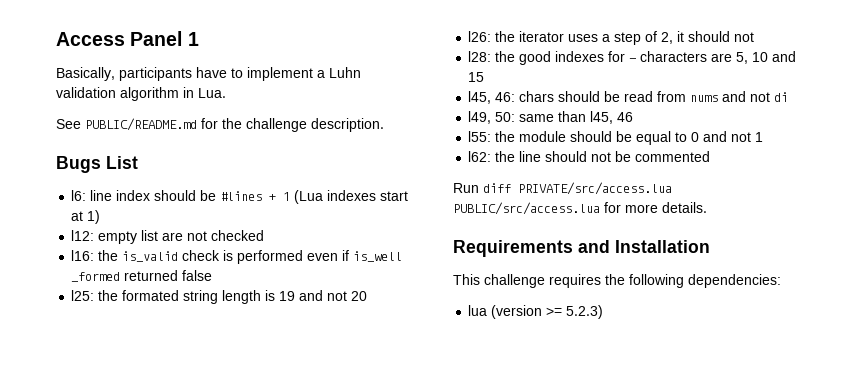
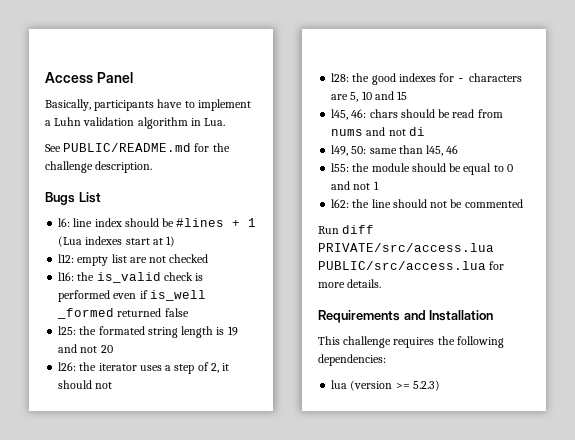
- Access Panel 1
+ Access Panel

